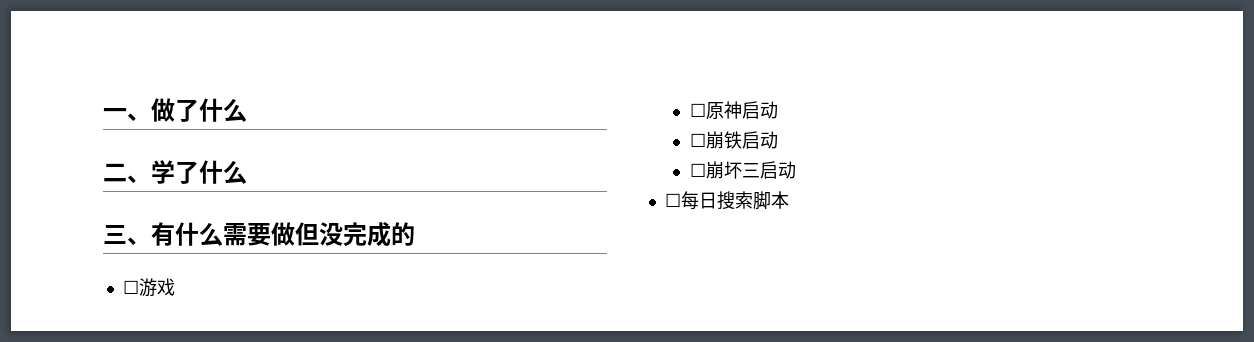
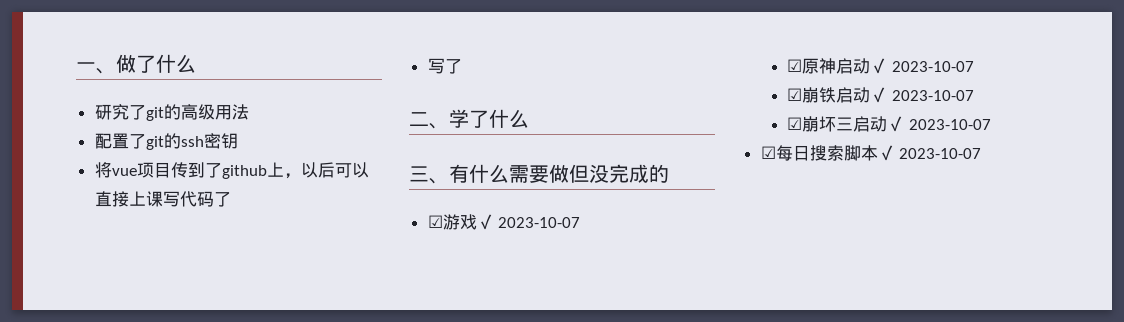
+ 研究了git的高级用法
+ 配置了git的ssh密钥
+ 将vue项目传到了github上，以后可以直接上课写代码了
+ 写了
- ☐游戏
- ☐原神启动
- ☐崩铁启动
- ☐崩坏三启动
- ☐每日搜索脚本
+ ☑游戏✓ 2023-10-07
+ ☑原神启动✓ 2023-10-07
+ ☑崩铁启动✓ 2023-10-07
+ ☑崩坏三启动✓ 2023-10-07
+ ☑每日搜索脚本✓ 2023-10-07

